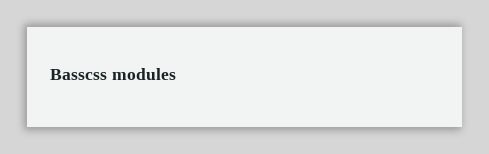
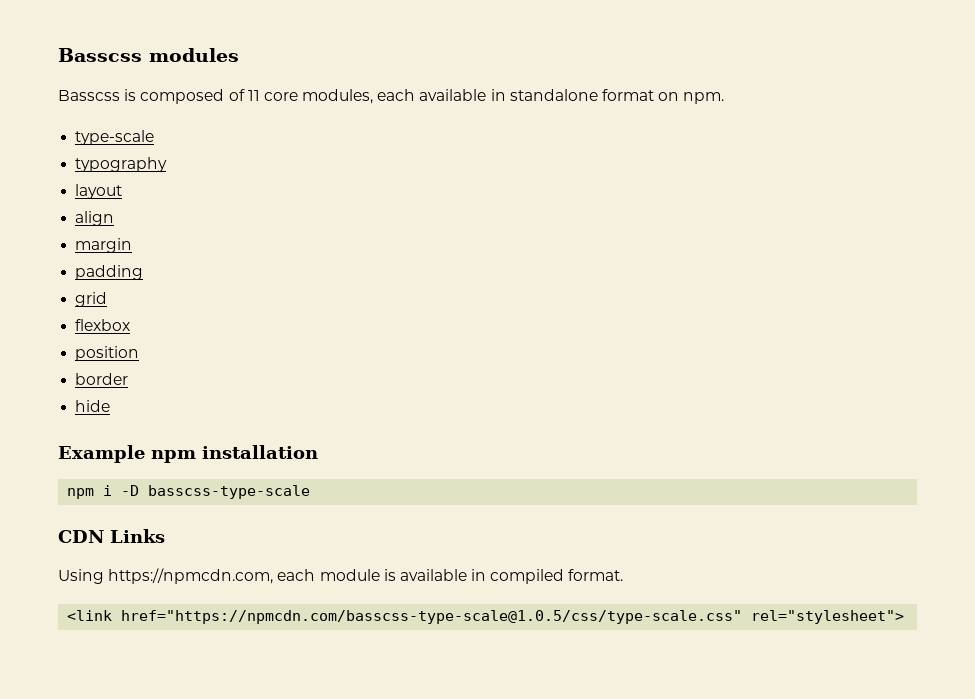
+ Basscss is composed of 11 core modules, each available in standalone format on npm.
+ type-scale
+ typography
+ layout
+ align
+ margin
+ padding
+ grid
+ flexbox
+ position
+ border
+ hide
+ Example npm installation
+ npm i -D basscss-type-scale
+ CDN Links
+ Using https://npmcdn.com, each module is available in compiled format.
+ <link href="https://npmcdn.com/basscss-type-scale@1.0.5/css/type-scale.css" rel="stylesheet">

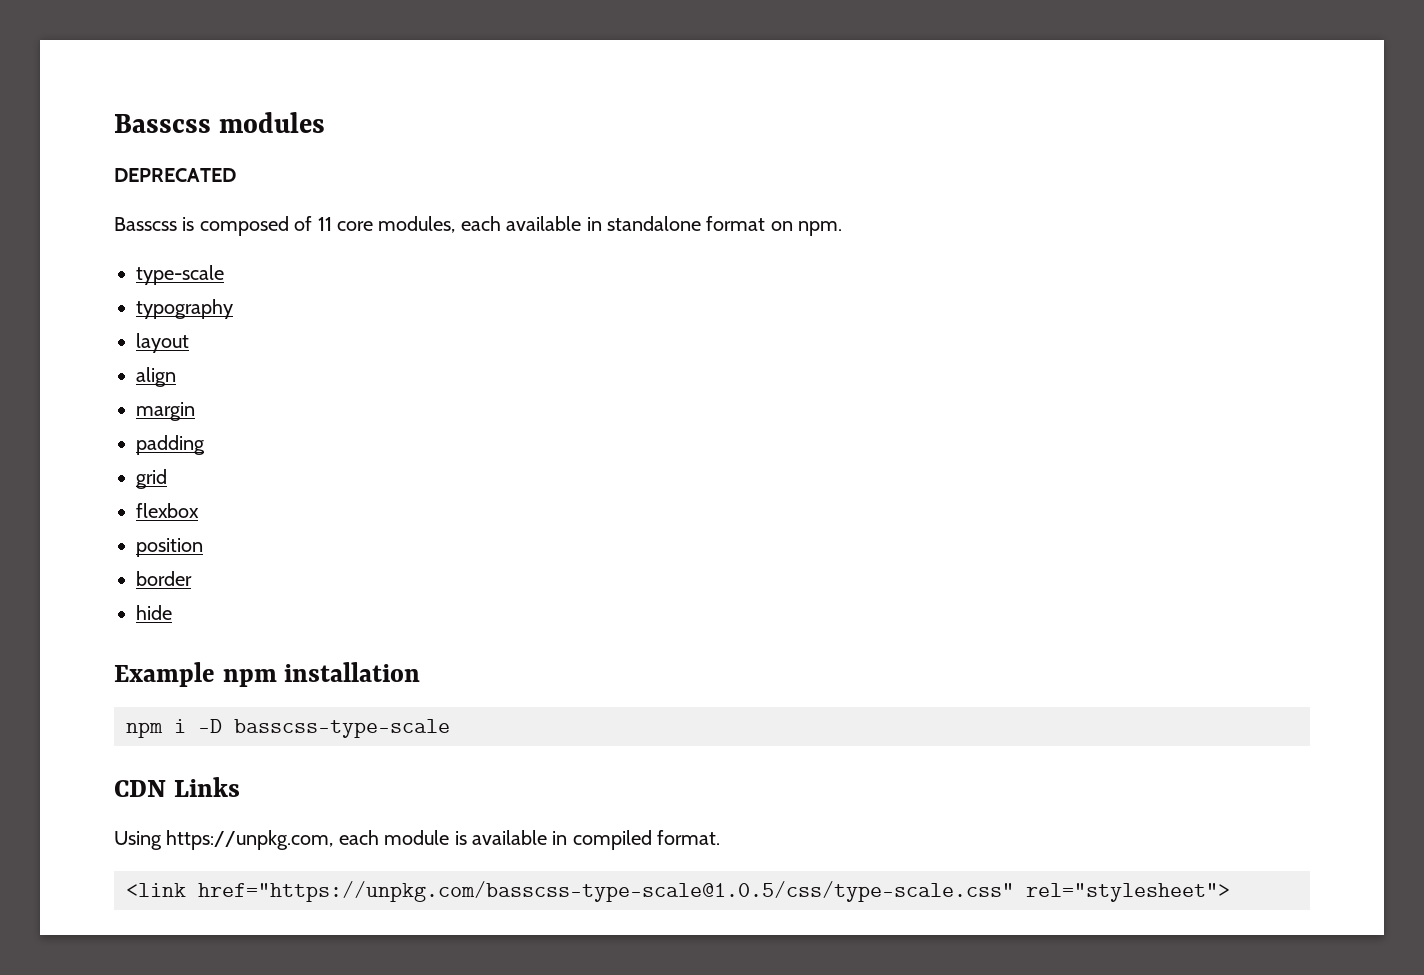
+ DEPRECATED
- Using https://npmcdn.com, each module is available in compiled format.
+ Using https://unpkg.com, each module is available in compiled format.
- <link href="https://npmcdn.com/basscss-type-scale@1.0.5/css/type-scale.css" rel="stylesheet">
+ <link href="https://unpkg.com/basscss-type-scale@1.0.5/css/type-scale.css" rel="stylesheet">

